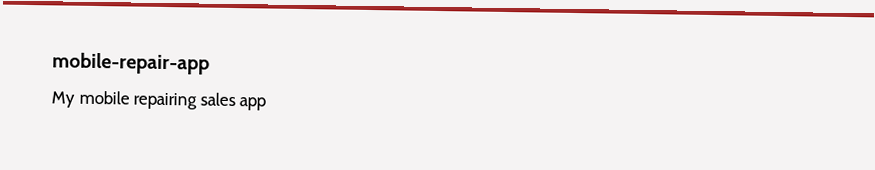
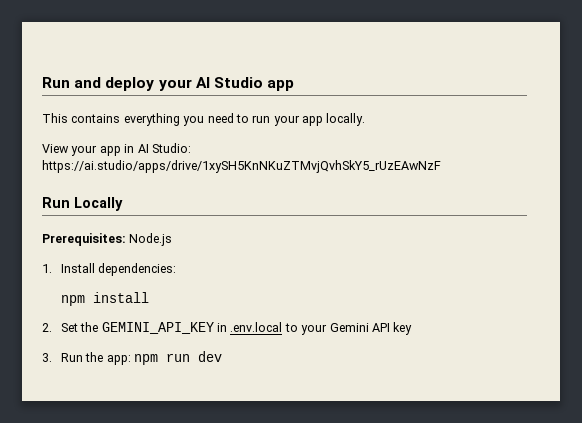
- mobile-repair-app
- My mobile repairing sales app
+ Run and deploy your AI Studio app
+ This contains everything you need to run your app locally.
+ View your app in AI Studio: https://ai.studio/apps/drive/1xySH5KnNKuZTMvjQvhSkY5_rUzEAwNzF
+ Run Locally
+ Prerequisites: Node.js
+ 1. Install dependencies:
+ npm install
+ 2. Set the GEMINI_API_KEY in .env.local to your Gemini API key
+ 3. Run the app: npm run dev

